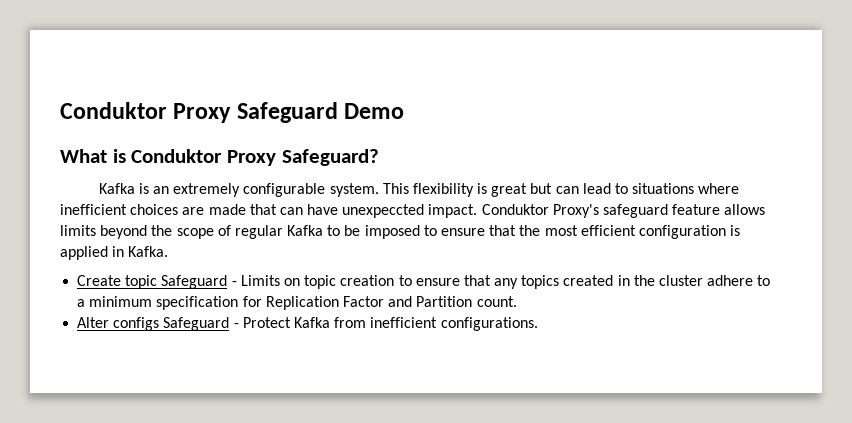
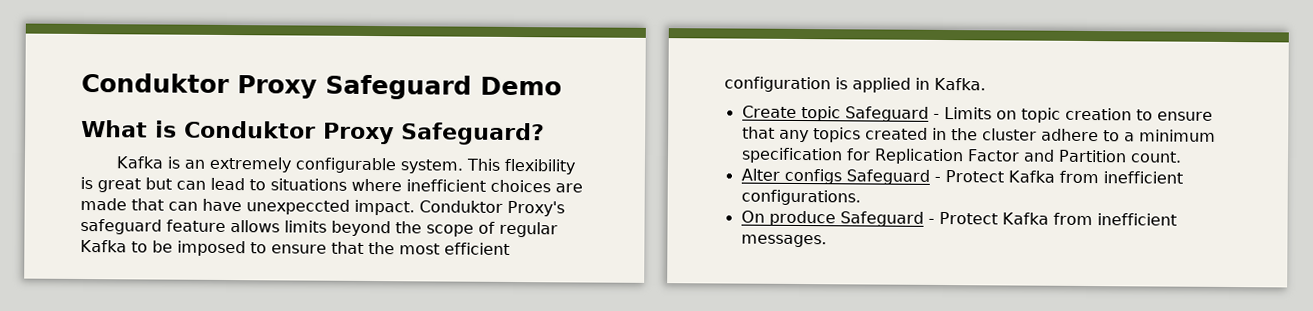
+ On produce Safeguard - Protect Kafka from inefficient messages.

